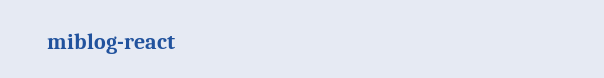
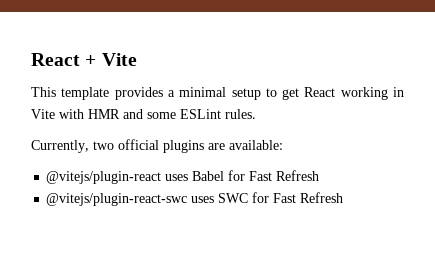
- miblog-react
+ React + Vite
+ This template provides a minimal setup to get React working in Vite with HMR and some ESLint rules.
+ Currently, two official plugins are available:
+ @vitejs/plugin-react uses Babel for Fast Refresh
+ @vitejs/plugin-react-swc uses SWC for Fast Refresh

